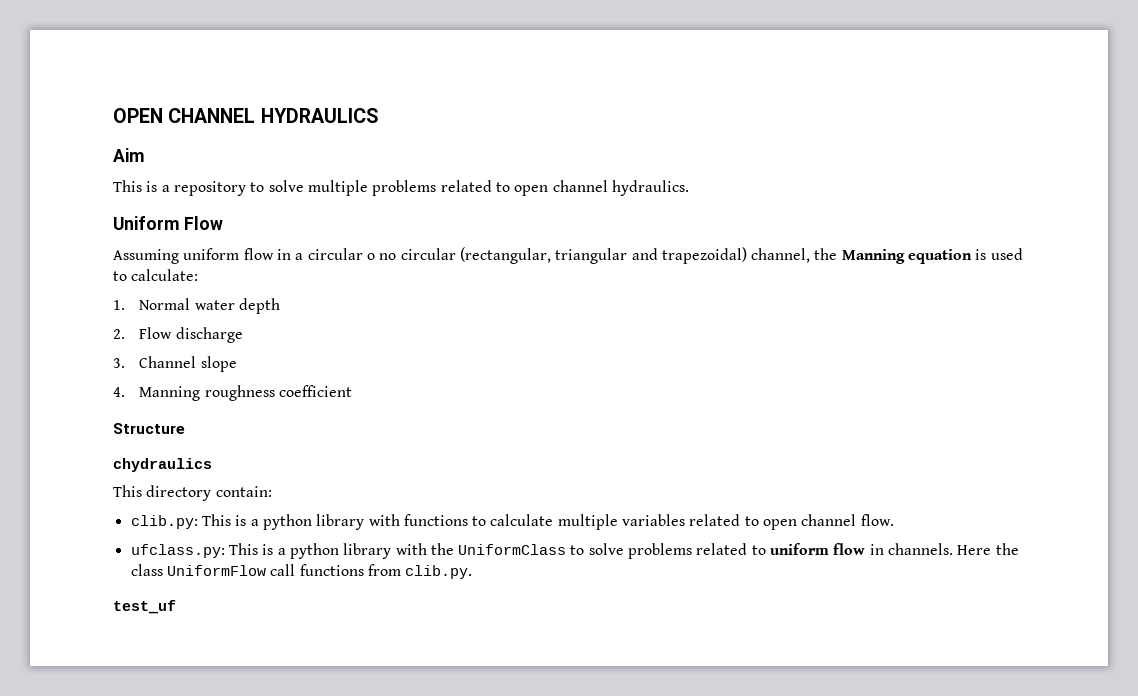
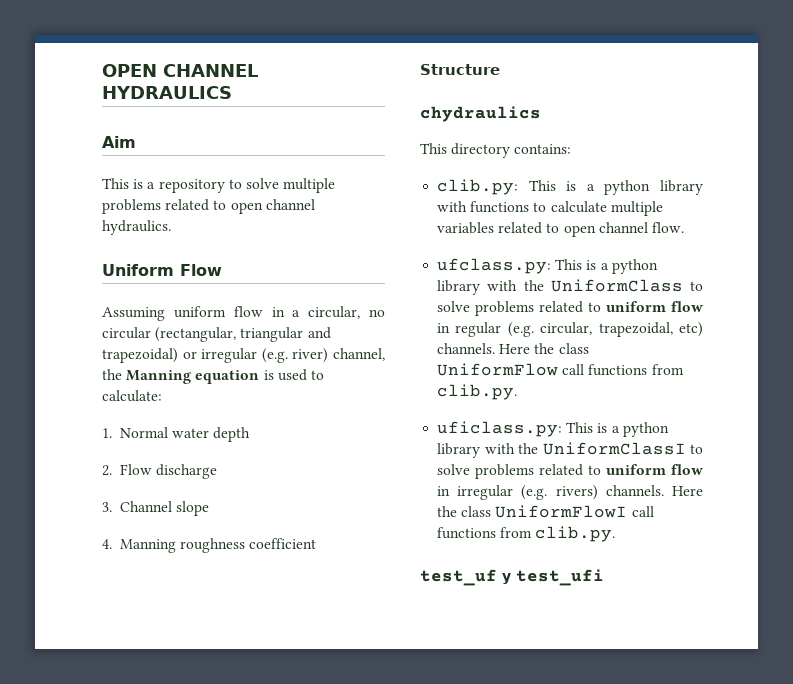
- Assuming uniform flow in a circular o no circular (rectangular, triangular and trapezoidal) channel, the Manning equation is used to calculate:
+ Assuming uniform flow in a circular, no circular (rectangular, triangular and trapezoidal) or irregular (e.g. river) channel, the Manning equation is used to calculate:
- This directory contain:
+ This directory contains:
- ufclass.py: This is a python library with the UniformClass to solve problems related to uniform flow in channels.
+ ufclass.py: This is a python library with the UniformClass to solve problems related to uniform flow in regular (e.g. circular, trapezoidal, etc) channels.
+ uficlass.py: This is a python library with the UniformClassI to solve problems related to uniform flow in irregular (e.g. rivers) channels. Here the class UniformFlowI call functions from clib.py.
- test_uf
+ test_uf y test_ufi

